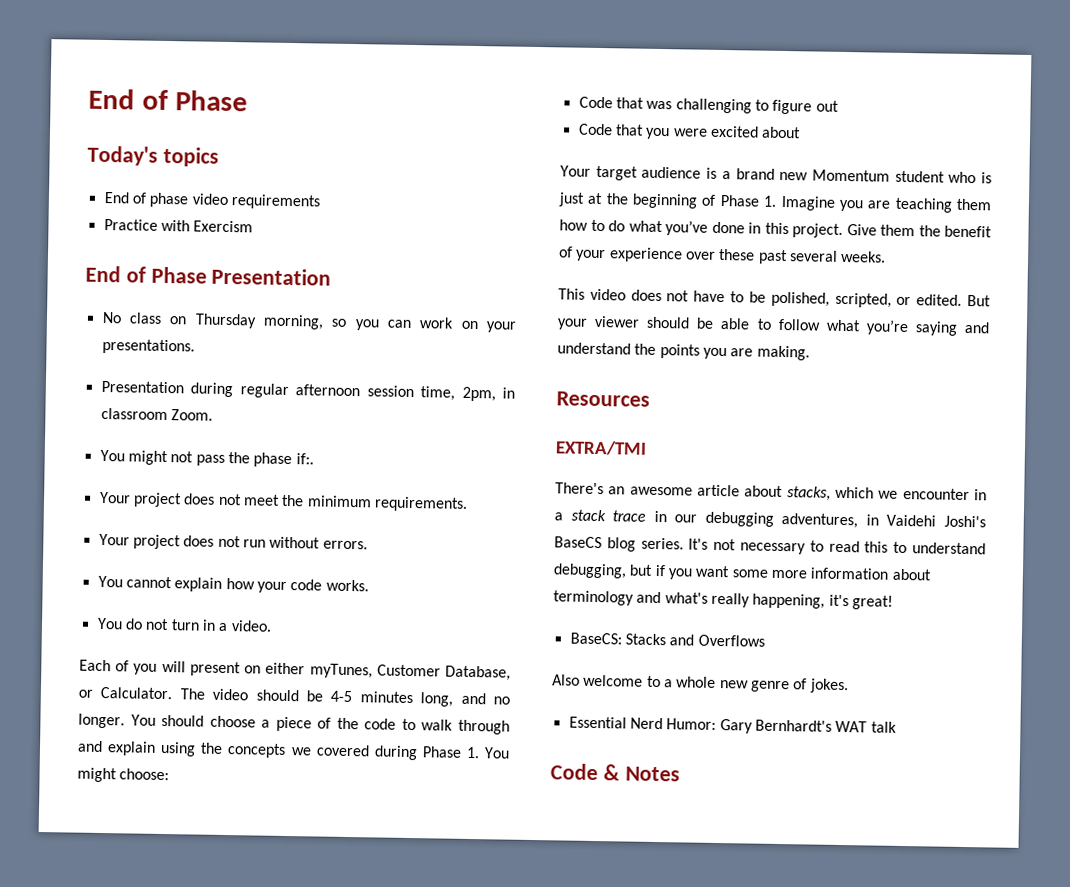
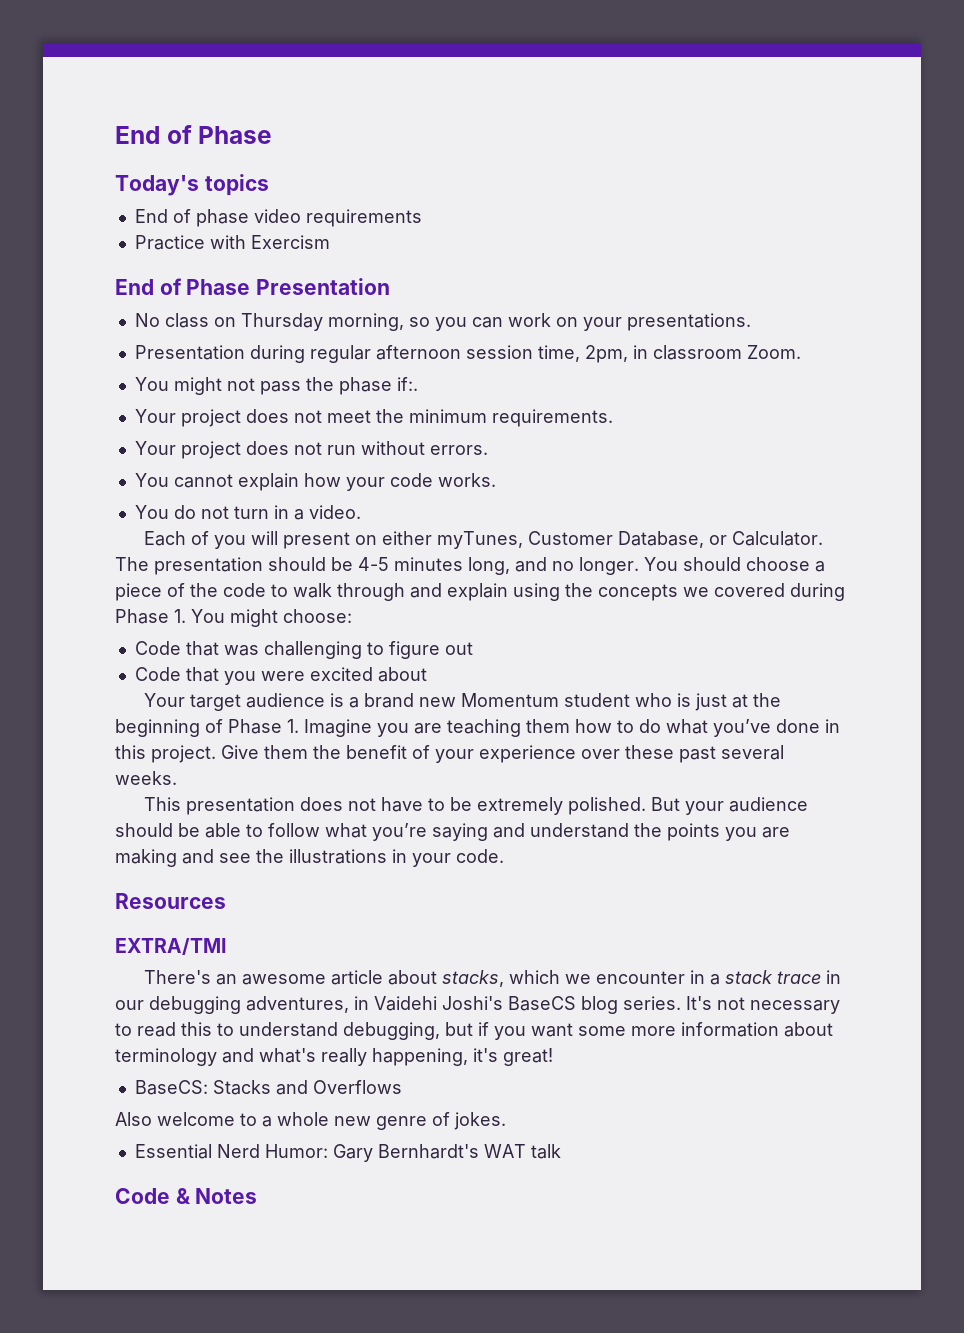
- The video should be 4-5 minutes long, and no longer.
+ The presentation should be 4-5 minutes long, and no longer.
- This video does not have to be polished, scripted, or edited.
+ This presentation does not have to be extremely polished.
- But your viewer should be able to follow what you’re saying and understand the points you are making.
+ But your audience should be able to follow what you’re saying and understand the points you are making and see the illustrations in your code.

